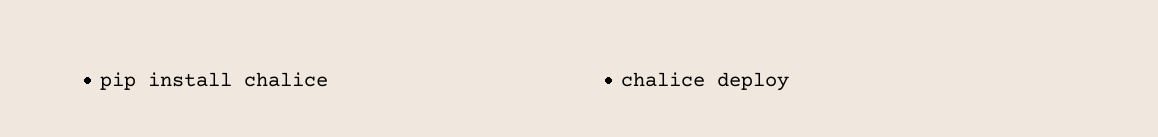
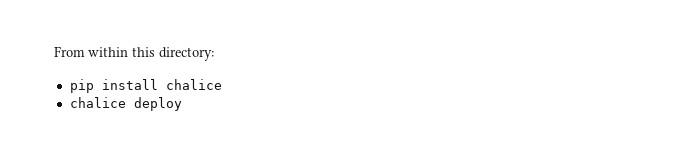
+ From within this directory:

